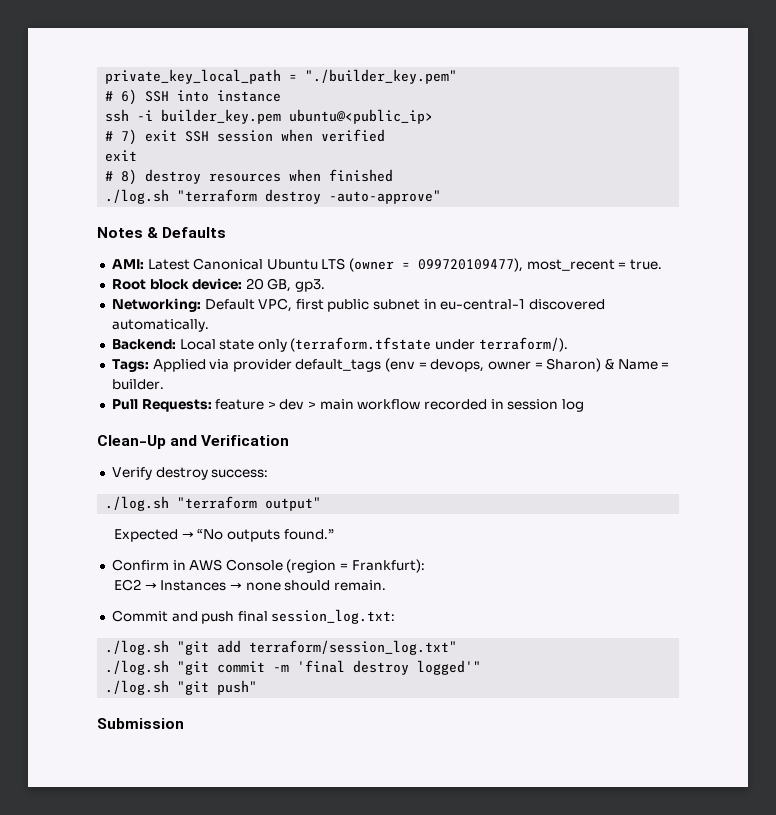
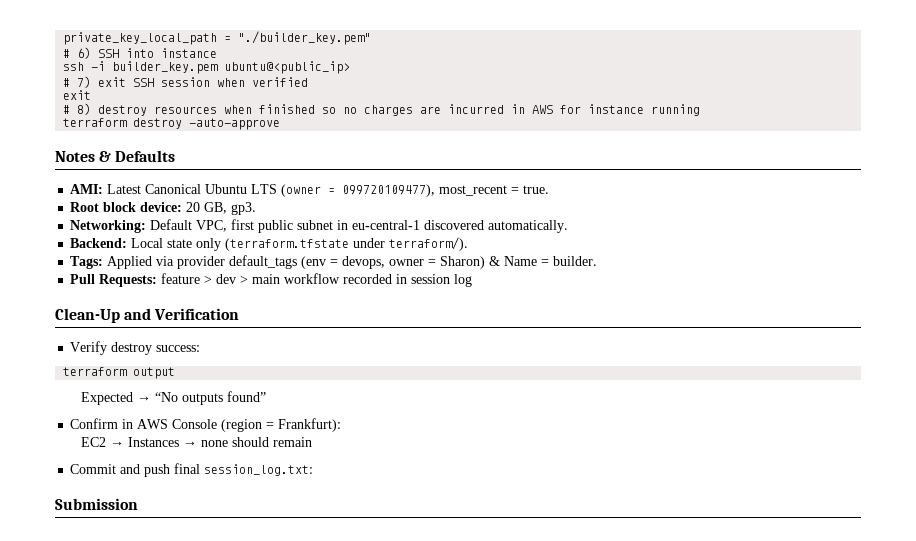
- # 8) destroy resources when finished
- ./log.sh "terraform destroy -auto-approve"
+ # 8) destroy resources when finished so no charges are incurred in AWS for instance running
+ terraform destroy -auto-approve
- ./log.sh "terraform output"
+ terraform output
- Expected → “No outputs found.”
+ Expected → “No outputs found”
- EC2 → Instances → none should remain.
+ EC2 → Instances → none should remain
- ./log.sh "git add terraform/session_log.txt"
- ./log.sh "git commit -m 'final destroy logged'"
- ./log.sh "git push"

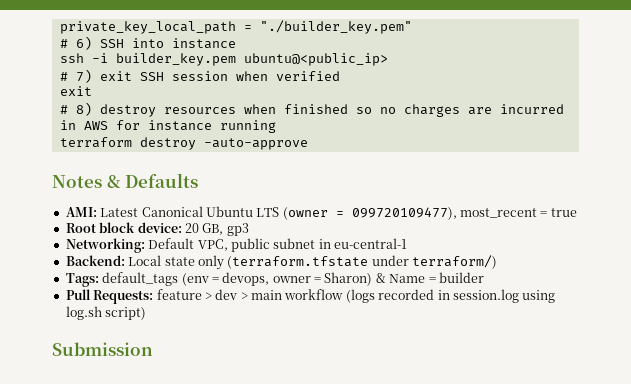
- AMI: Latest Canonical Ubuntu LTS (owner = 099720109477), most_recent = true.
+ AMI: Latest Canonical Ubuntu LTS (owner = 099720109477), most_recent = true
- Root block device: 20 GB, gp3.
+ Root block device: 20 GB, gp3
- Networking: Default VPC, first public subnet in eu-central-1 discovered automatically.
+ Networking: Default VPC, public subnet in eu-central-1
- Backend: Local state only (terraform.tfstate under terraform/).
+ Backend: Local state only (terraform.tfstate under terraform/)
- Tags: Applied via provider default_tags (env = devops, owner = Sharon) & Name = builder.
+ Tags: default_tags (env = devops, owner = Sharon) & Name = builder
- Pull Requests: feature > dev > main workflow recorded in session log
- Clean-Up and Verification
- Verify destroy success:
- terraform output
- Expected → “No outputs found”
- Confirm in AWS Console (region = Frankfurt):
- EC2 → Instances → none should remain
- Commit and push final session_log.txt:
+ Pull Requests: feature > dev > main workflow (logs recorded in session.log using log.sh script)

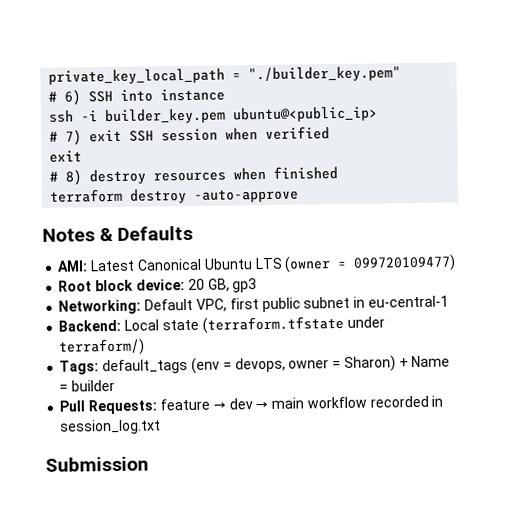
- # 8) destroy resources when finished so no charges are incurred in AWS for instance running
+ # 8) destroy resources when finished
- AMI: Latest Canonical Ubuntu LTS (owner = 099720109477), most_recent = true
+ AMI: Latest Canonical Ubuntu LTS (owner = 099720109477)
- Networking: Default VPC, public subnet in eu-central-1
+ Networking: Default VPC, first public subnet in eu-central-1
- Backend: Local state only (terraform.tfstate under terraform/)
+ Backend: Local state (terraform.tfstate under terraform/)
- Tags: default_tags (env = devops, owner = Sharon) & Name = builder
+ Tags: default_tags (env = devops, owner = Sharon) + Name = builder
- Pull Requests: feature > dev > main workflow (logs recorded in session.log using log.sh script)
+ Pull Requests: feature → dev → main workflow recorded in session_log.txt

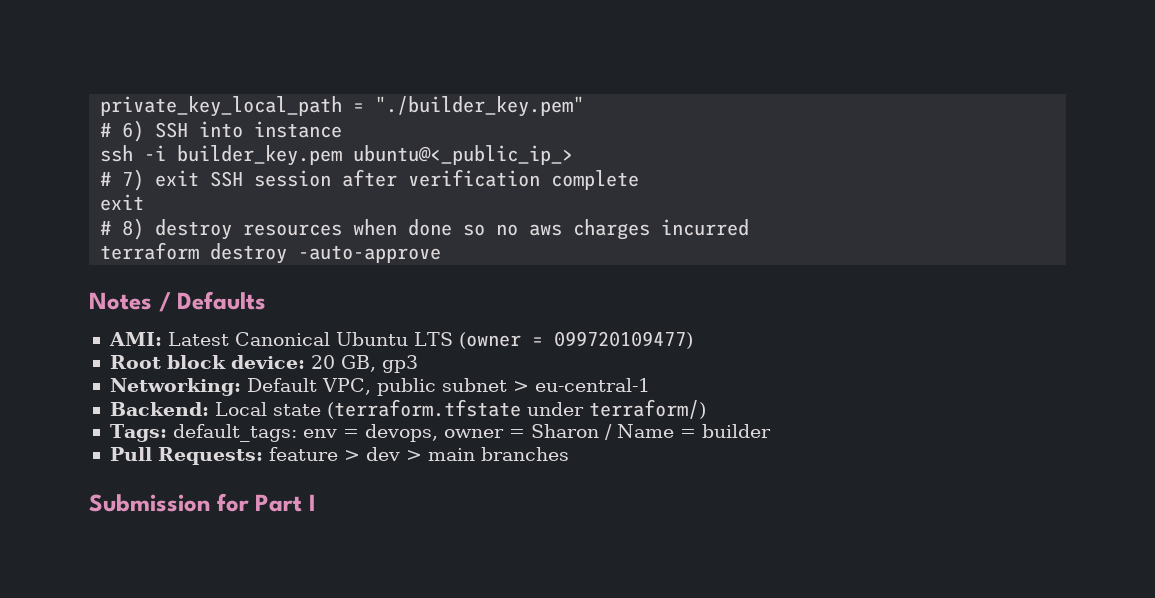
- ssh -i builder_key.pem ubuntu@<public_ip>
+ ssh -i builder_key.pem ubuntu@<_public_ip_>
- # 7) exit SSH session when verified
+ # 7) exit SSH session after verification complete
- # 8) destroy resources when finished
+ # 8) destroy resources when done so no aws charges incurred
- Notes & Defaults
+ Notes / Defaults
- Networking: Default VPC, first public subnet in eu-central-1
+ Networking: Default VPC, public subnet > eu-central-1
- Tags: default_tags (env = devops, owner = Sharon) + Name = builder
+ Tags: default_tags: env = devops, owner = Sharon / Name = builder
- Pull Requests: feature → dev → main workflow recorded in session_log.txt
- Submission
+ Pull Requests: feature > dev > main branches
+ Submission for Part I

